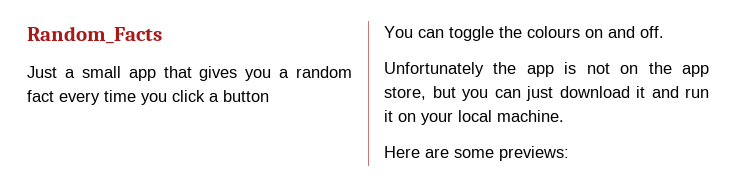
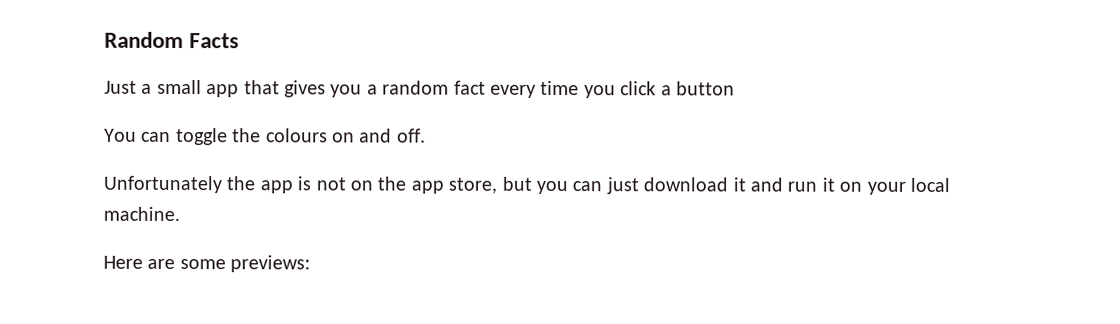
- Random_Facts
+ Random Facts

